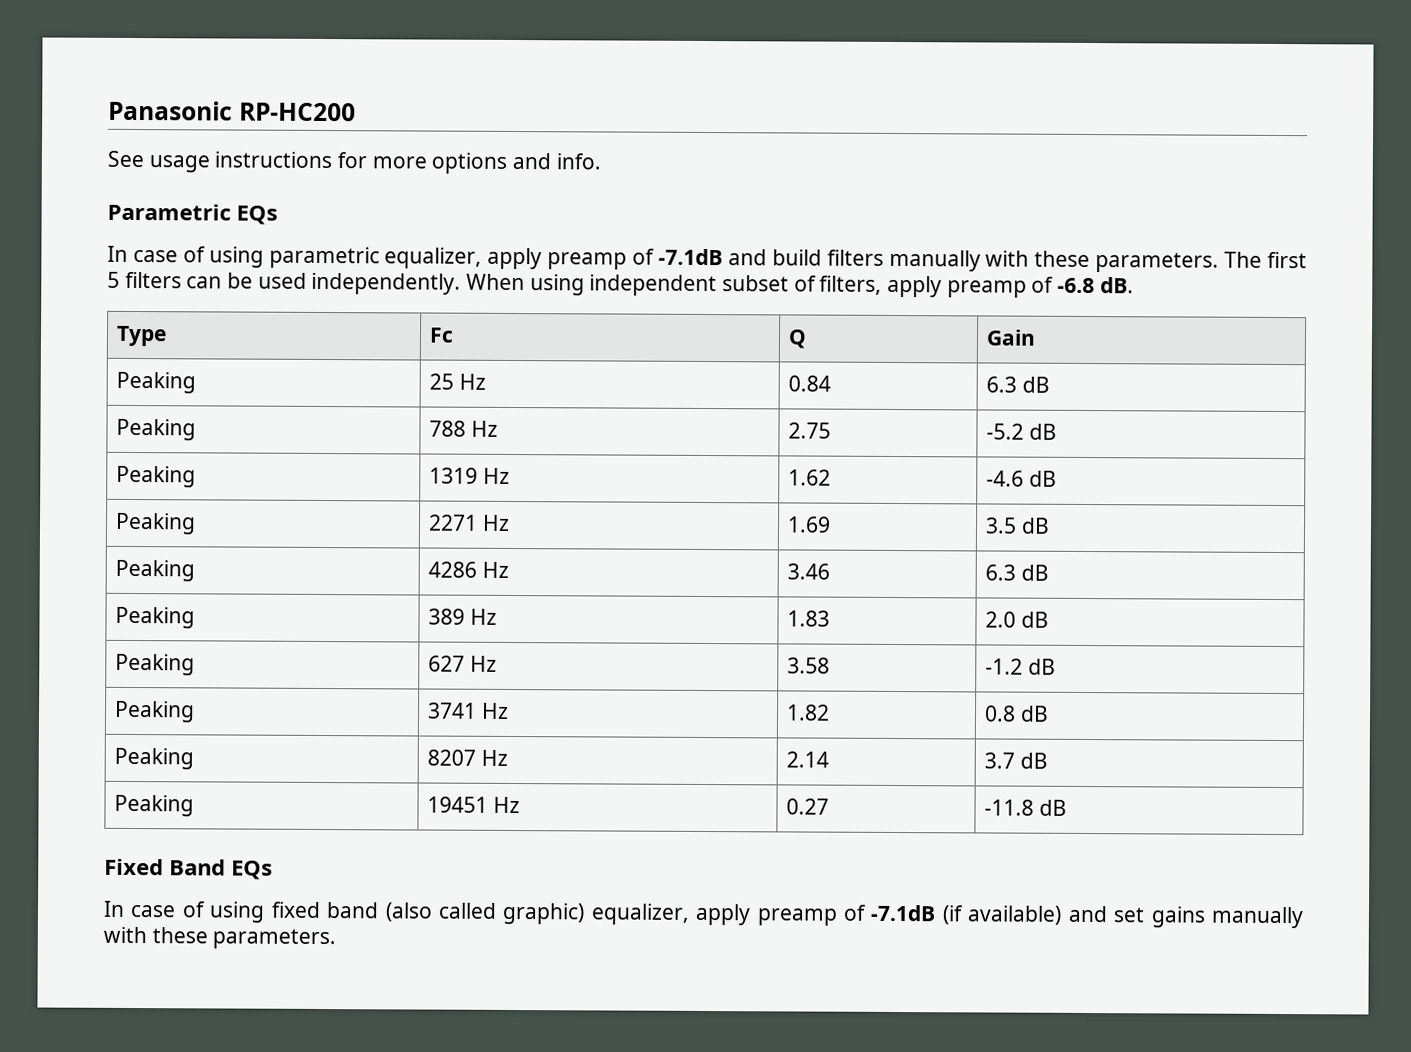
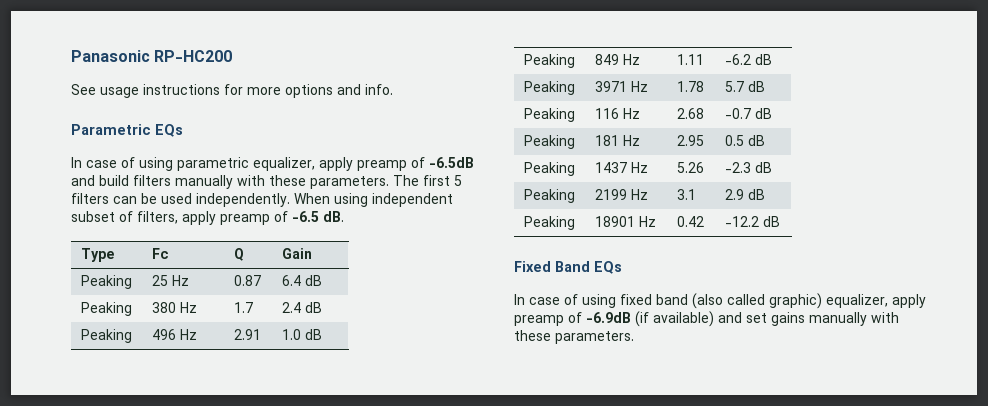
- In case of using parametric equalizer, apply preamp of -7.1dB and build filters manually with these parameters.
+ In case of using parametric equalizer, apply preamp of -6.5dB and build filters manually with these parameters.
- When using independent subset of filters, apply preamp of -6.8 dB.
+ When using independent subset of filters, apply preamp of -6.5 dB.
- Peaking | 25 Hz | 0.84 | 6.3 dB
- Peaking | 788 Hz | 2.75 | -5.2 dB
- Peaking | 1319 Hz | 1.62 | -4.6 dB
- Peaking | 2271 Hz | 1.69 | 3.5 dB
- Peaking | 4286 Hz | 3.46 | 6.3 dB
- Peaking | 389 Hz | 1.83 | 2.0 dB
- Peaking | 627 Hz | 3.58 | -1.2 dB
- Peaking | 3741 Hz | 1.82 | 0.8 dB
- Peaking | 8207 Hz | 2.14 | 3.7 dB
- Peaking | 19451 Hz | 0.27 | -11.8 dB
+ Peaking | 25 Hz | 0.87 | 6.4 dB
+ Peaking | 380 Hz | 1.7 | 2.4 dB
+ Peaking | 496 Hz | 2.91 | 1.0 dB
+ Peaking | 849 Hz | 1.11 | -6.2 dB
+ Peaking | 3971 Hz | 1.78 | 5.7 dB
+ Peaking | 116 Hz | 2.68 | -0.7 dB
+ Peaking | 181 Hz | 2.95 | 0.5 dB
+ Peaking | 1437 Hz | 5.26 | -2.3 dB
+ Peaking | 2199 Hz | 3.1 | 2.9 dB
+ Peaking | 18901 Hz | 0.42 | -12.2 dB
- In case of using fixed band (also called graphic) equalizer, apply preamp of -7.1dB (if available) and set gains manually with these parameters.
+ In case of using fixed band (also called graphic) equalizer, apply preamp of -6.9dB (if available) and set gains manually with these parameters.

